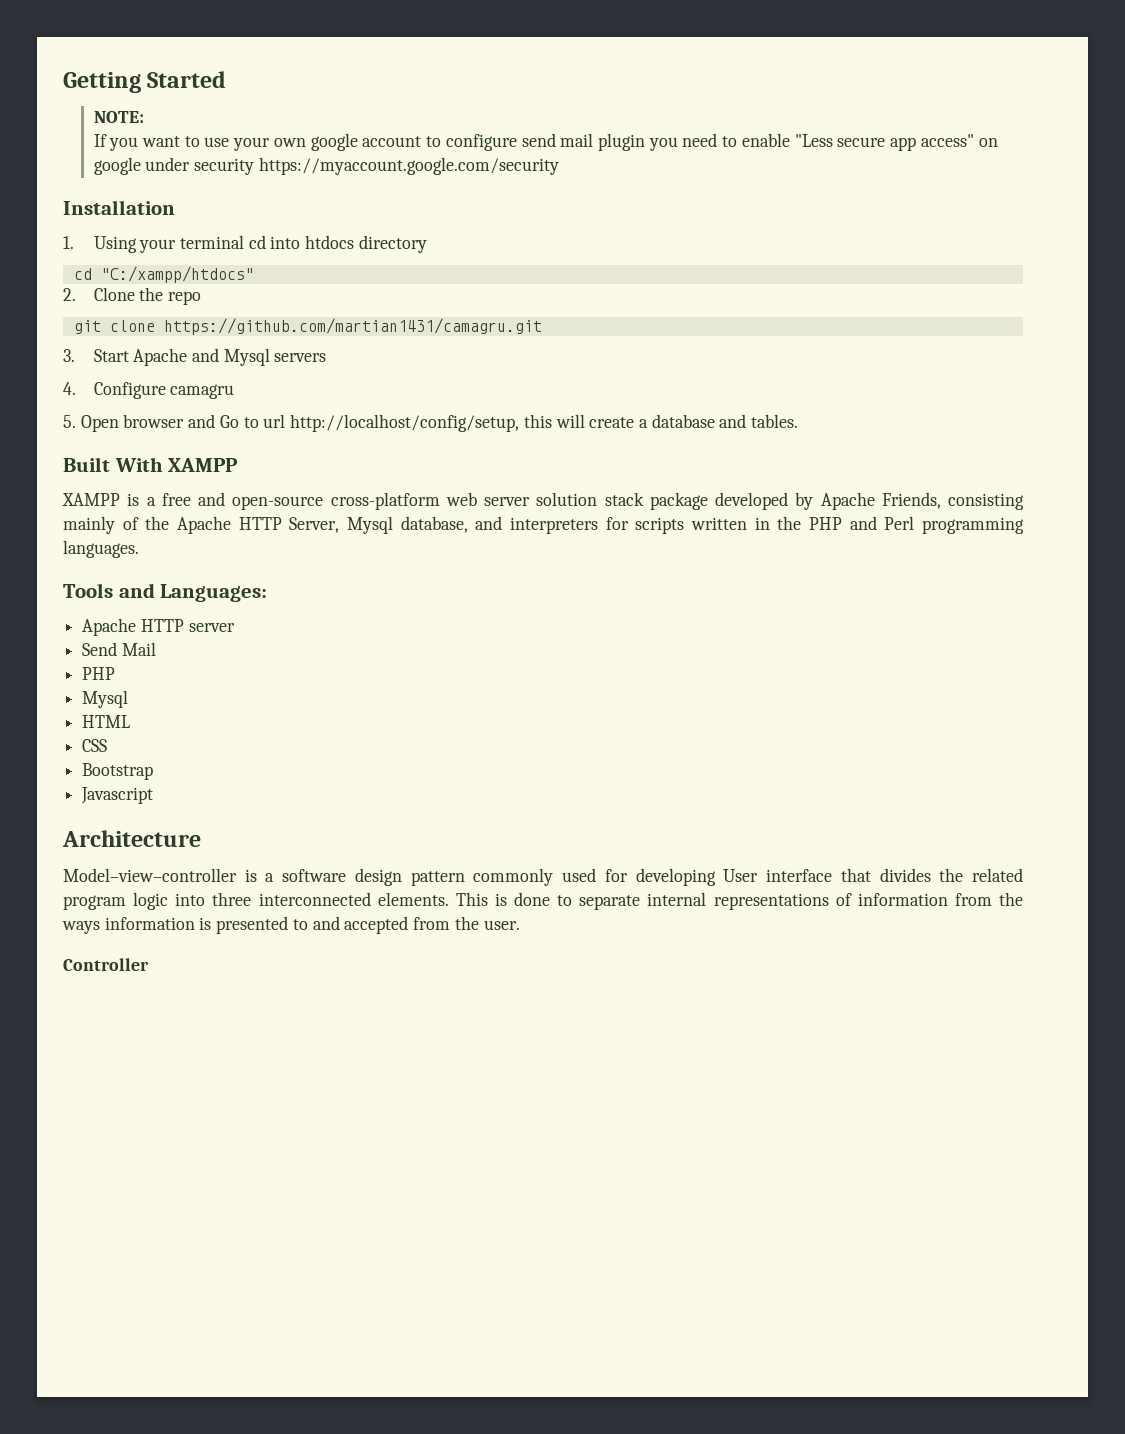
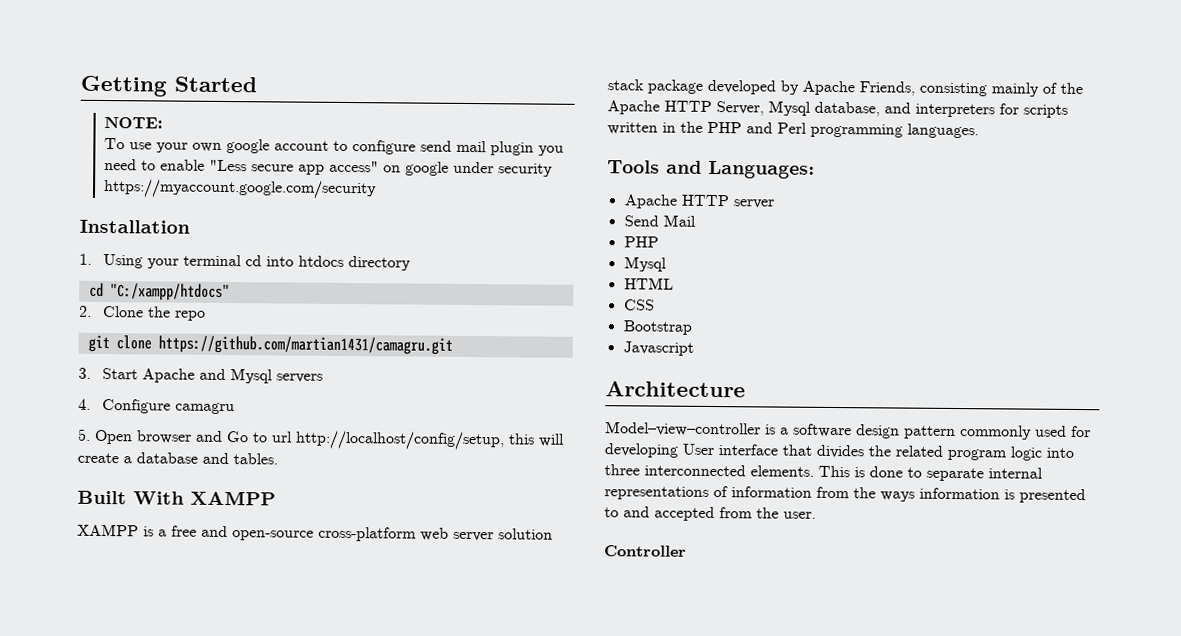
- If you want to use your own google account to configure send mail plugin you need to enable "Less secure app access" on google under security https://myaccount.google.com/security
+ To use your own google account to configure send mail plugin you need to enable "Less secure app access" on google under security https://myaccount.google.com/security

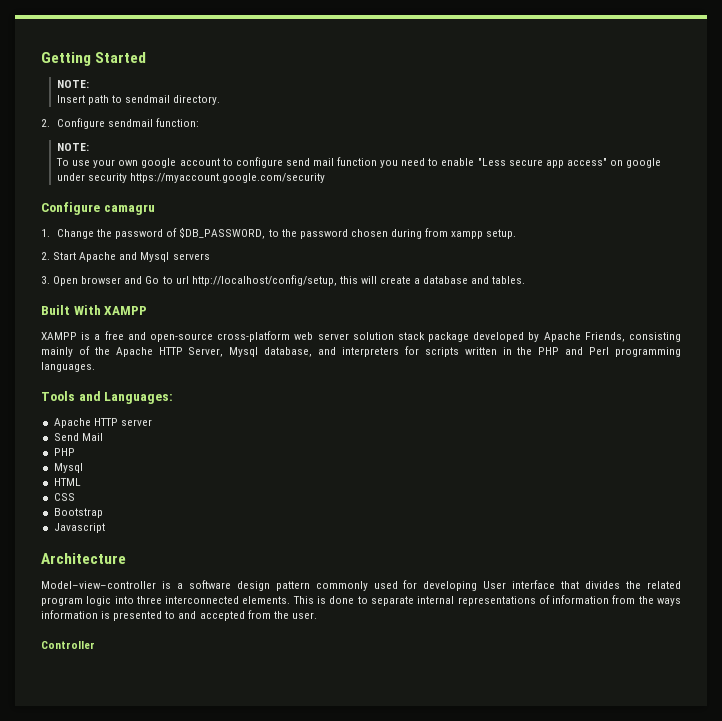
+ Insert path to sendmail directory.
+ 2. Configure sendmail function:
+ NOTE:
- To use your own google account to configure send mail plugin you need to enable "Less secure app access" on google under security https://myaccount.google.com/security
+ To use your own google account to configure send mail function you need to enable "Less secure app access" on google under security https://myaccount.google.com/security
- Installation
+ Configure camagru
- 1. Using your terminal cd into htdocs directory
- cd "C:/xampp/htdocs"
- 2. Clone the repo
- git clone https://github.com/martian1431/camagru.git
- 3. Start Apache and Mysql servers
+ 1. Change the password of $DB_PASSWORD, to the password chosen during from xampp setup.
+ 2. Start Apache and Mysql servers
- 4. Configure camagru
- 5. Open browser and Go to url http://localhost/config/setup, this will create a database and tables.
+ 3. Open browser and Go to url http://localhost/config/setup, this will create a database and tables.

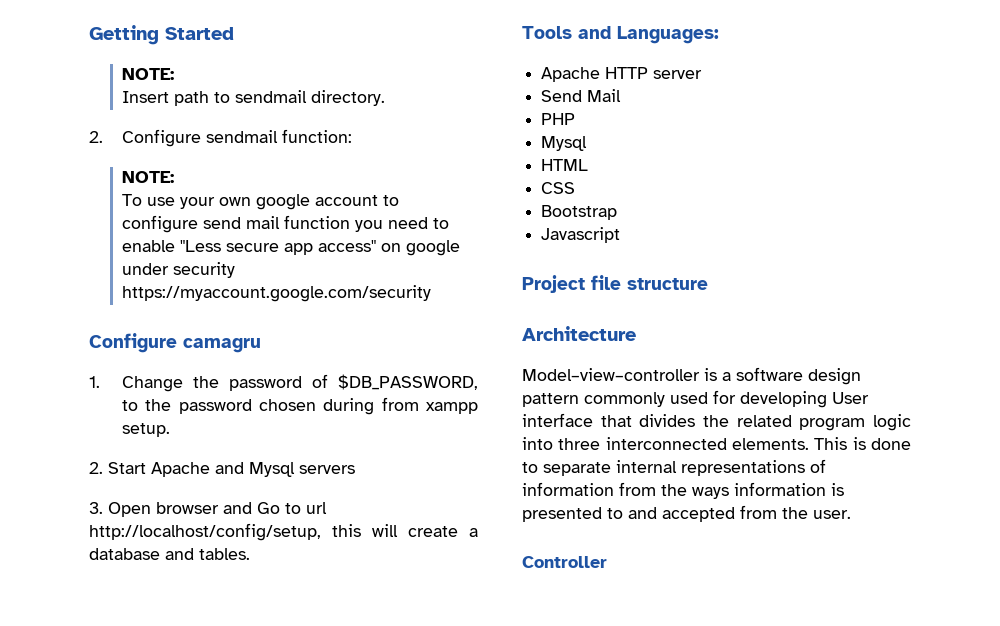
- Built With XAMPP
- XAMPP is a free and open-source cross-platform web server solution stack package developed by Apache Friends, consisting mainly of the Apache HTTP Server, Mysql database, and interpreters for scripts written in the PHP and Perl programming languages.
+ Project file structure

